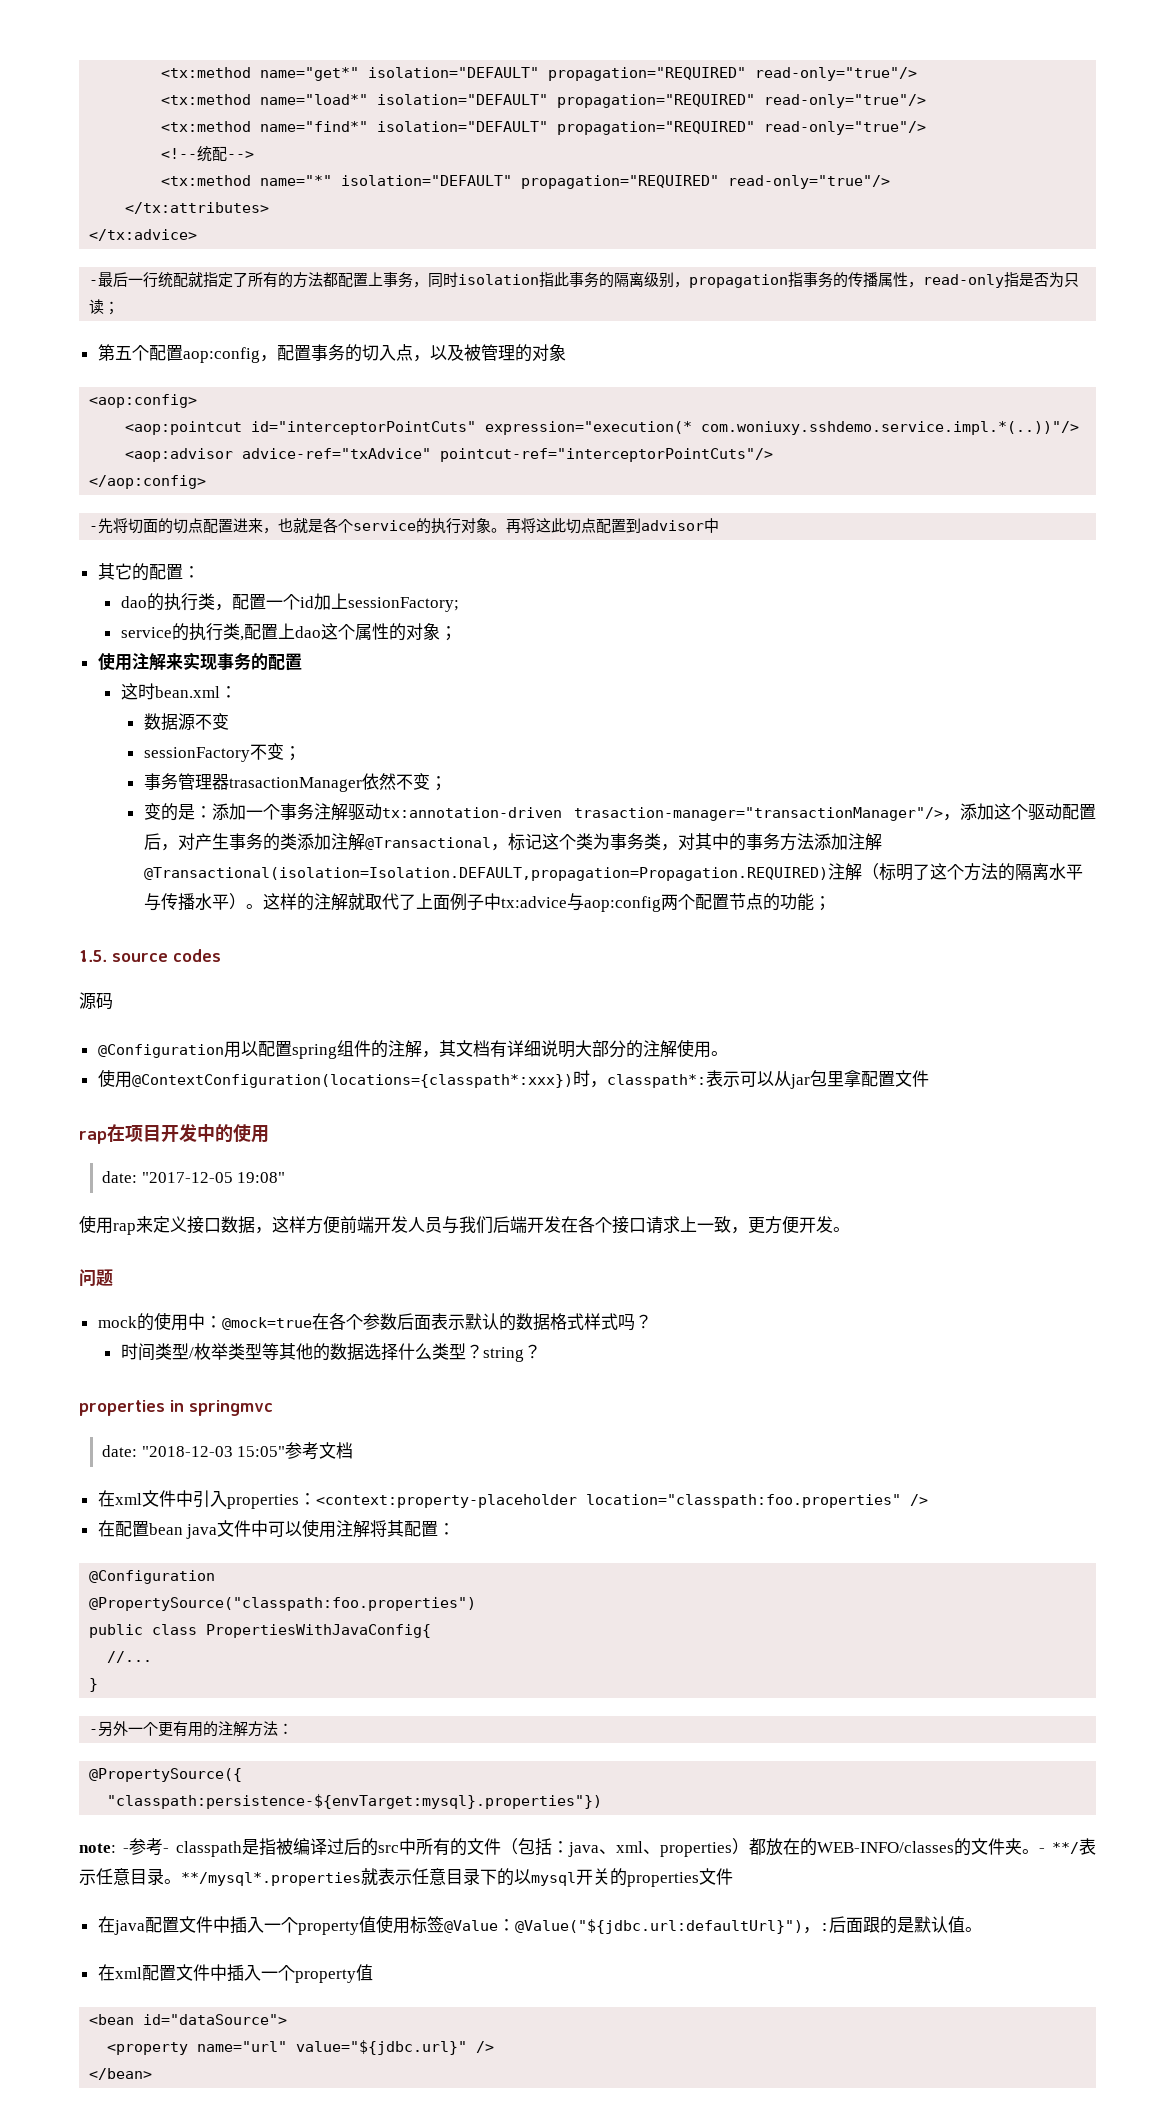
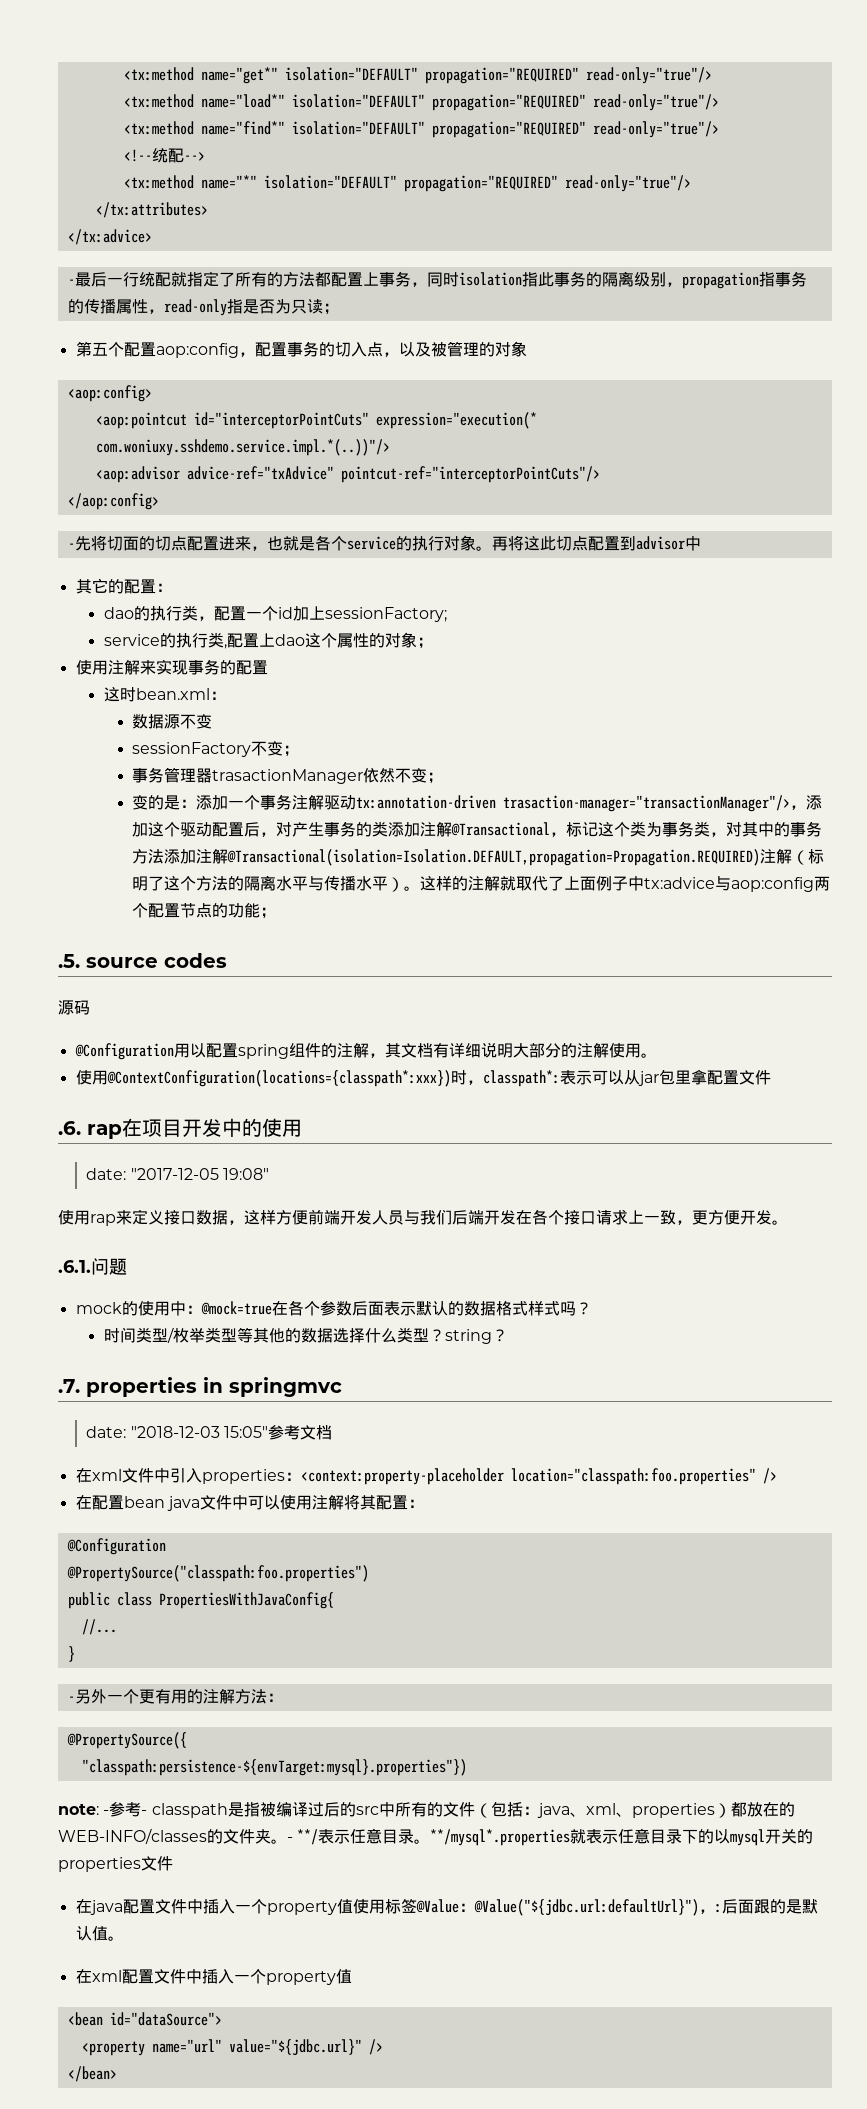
- 1.5. source codes
+ .5. source codes
- rap在项目开发中的使用
+ .6. rap在项目开发中的使用
- 问题
+ .6.1.问题
- properties in springmvc
+ .7. properties in springmvc

